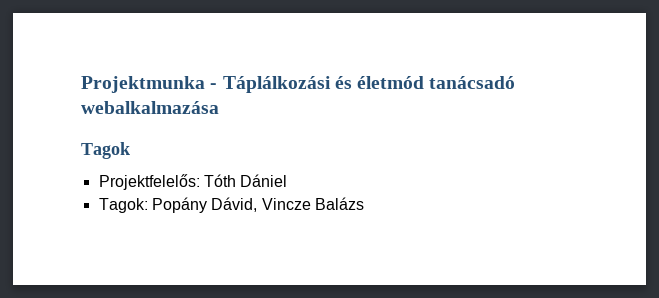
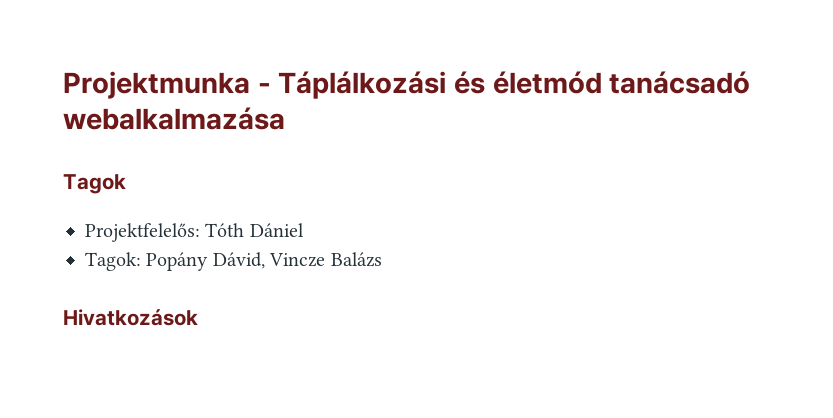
+ Hivatkozások

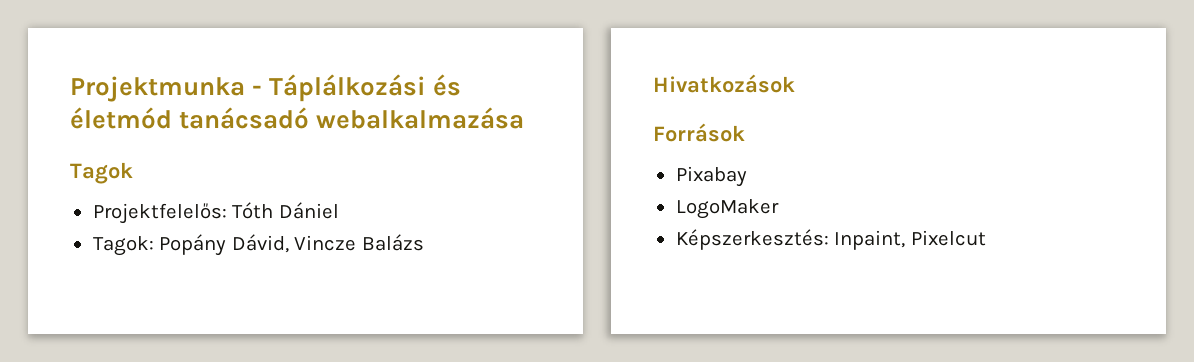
+ Források
+ Pixabay
+ LogoMaker
+ Képszerkesztés: Inpaint, Pixelcut

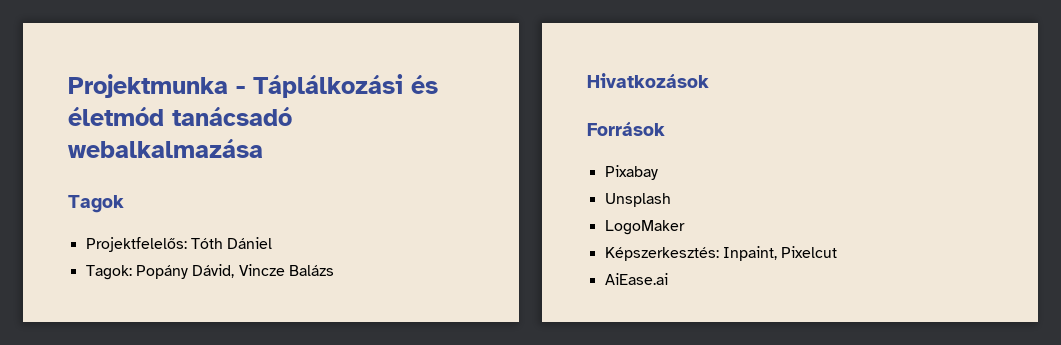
+ Unsplash
+ AiEase.ai

